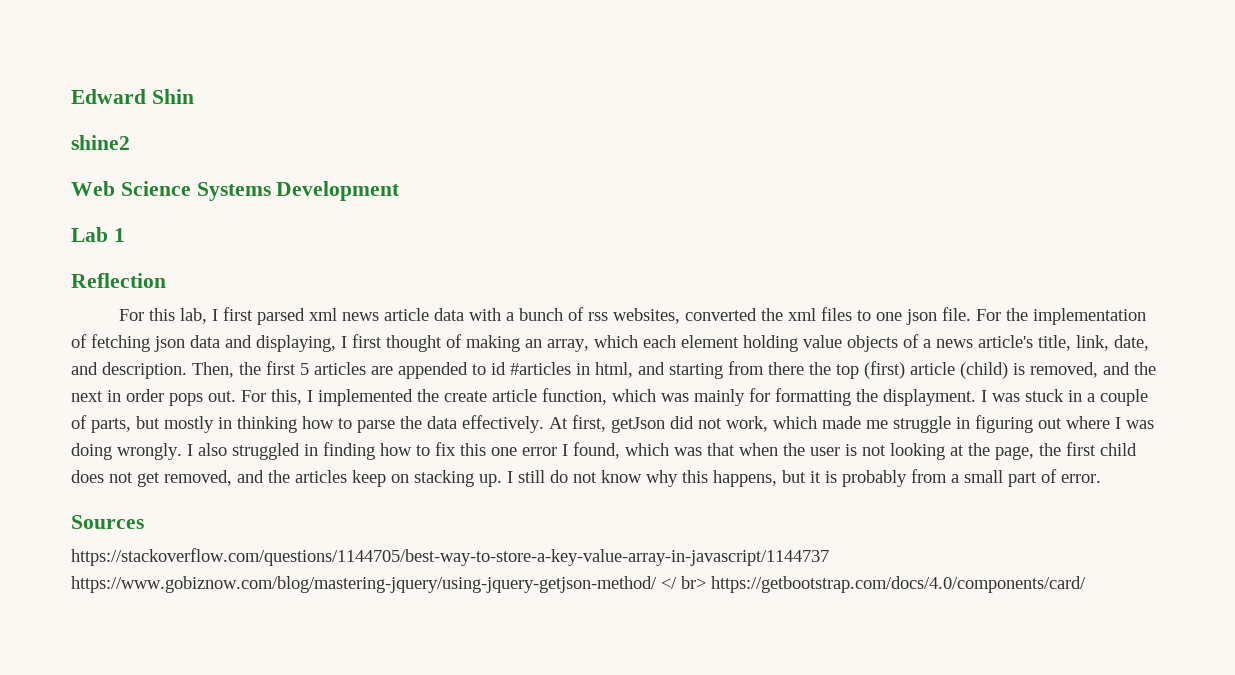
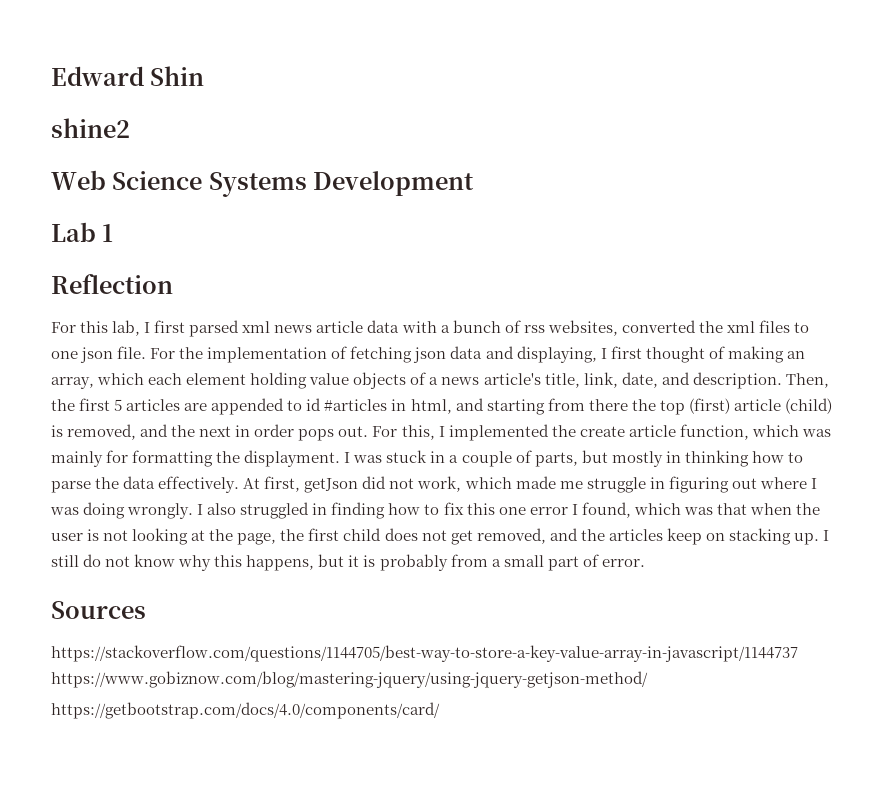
- https://stackoverflow.com/questions/1144705/best-way-to-store-a-key-value-array-in-javascript/1144737 https://www.gobiznow.com/blog/mastering-jquery/using-jquery-getjson-method/ </ br> https://getbootstrap.com/docs/4.0/components/card/
+ https://stackoverflow.com/questions/1144705/best-way-to-store-a-key-value-array-in-javascript/1144737 https://www.gobiznow.com/blog/mastering-jquery/using-jquery-getjson-method/
+ https://getbootstrap.com/docs/4.0/components/card/

